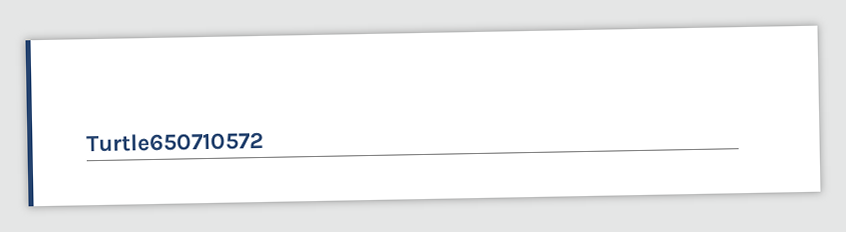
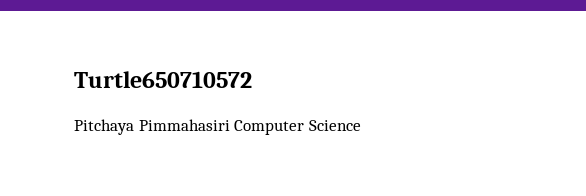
+ Pitchaya Pimmahasiri Computer Science

